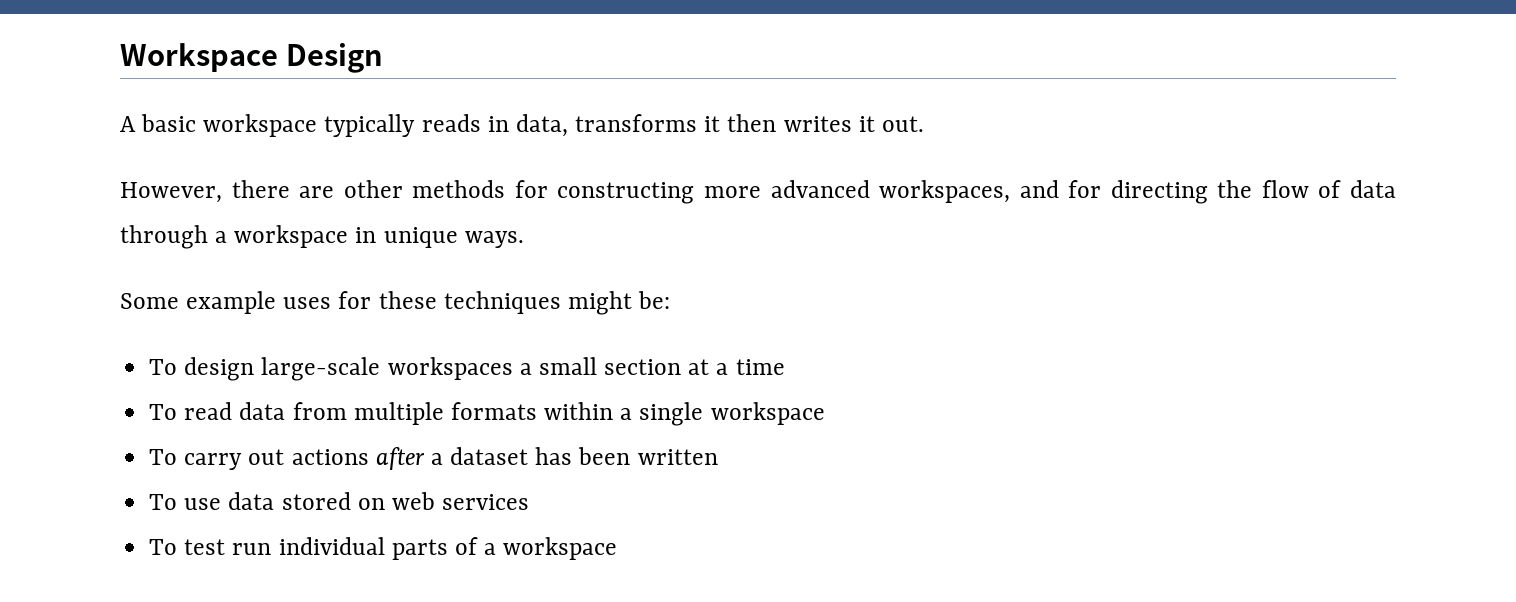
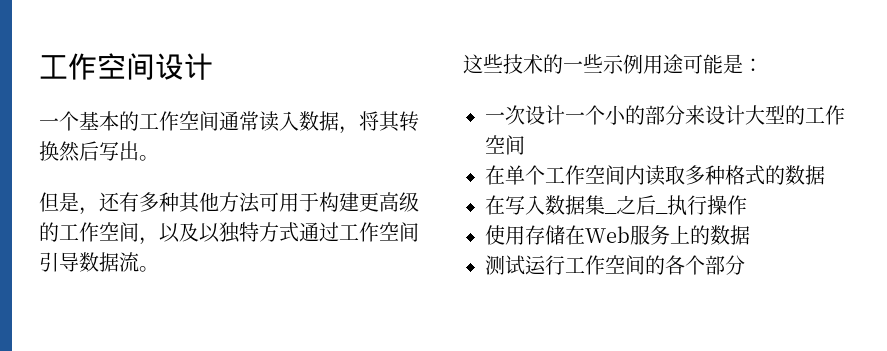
- Workspace Design
- A basic workspace typically reads in data, transforms it then writes it out.
- However, there are other methods for constructing more advanced workspaces, and for directing the flow of data through a workspace in unique ways.
- Some example uses for these techniques might be:
- To design large-scale workspaces a small section at a time
- To read data from multiple formats within a single workspace
- To carry out actions after a dataset has been written
- To use data stored on web services
- To test run individual parts of a workspace
+ 工作空间设计
+ 一个基本的工作空间通常读入数据，将其转换然后写出。
+ 但是，还有多种其他方法可用于构建更高级的工作空间，以及以独特方式通过工作空间引导数据流。
+ 这些技术的一些示例用途可能是：
+ 一次设计一个小的部分来设计大型的工作空间
+ 在单个工作空间内读取多种格式的数据
+ 在写入数据集_之后_执行操作
+ 使用存储在Web服务上的数据
+ 测试运行工作空间的各个部分

